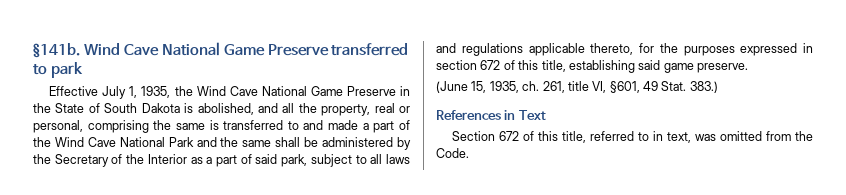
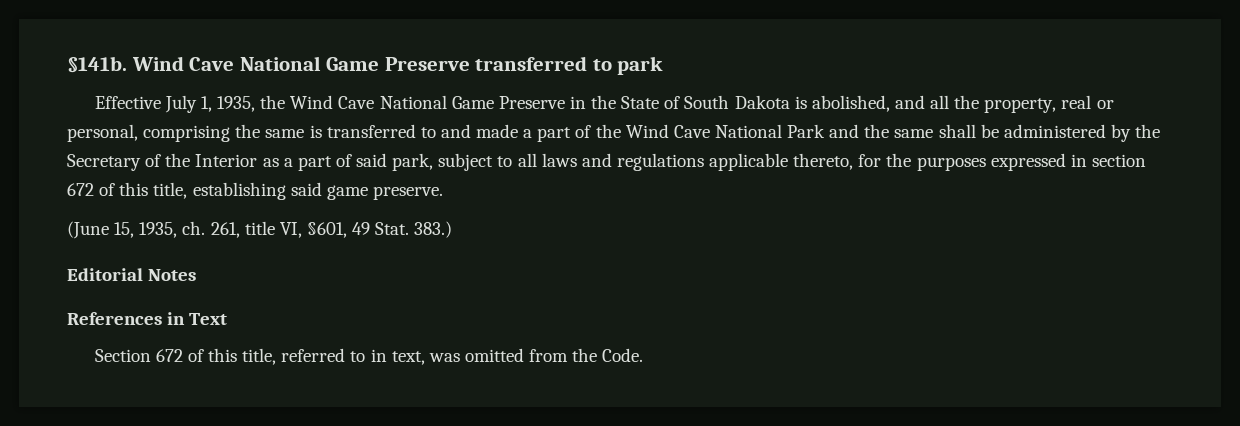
+ Editorial Notes

